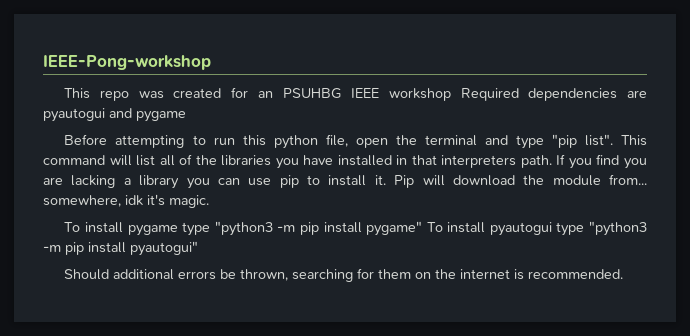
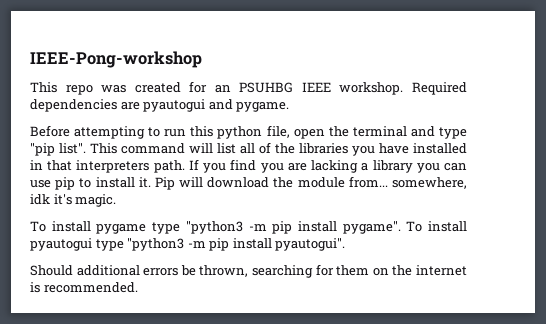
- This repo was created for an PSUHBG IEEE workshop Required dependencies are pyautogui and pygame
+ This repo was created for an PSUHBG IEEE workshop. Required dependencies are pyautogui and pygame.
- To install pygame type "python3 -m pip install pygame" To install pyautogui type "python3 -m pip install pyautogui"
+ To install pygame type "python3 -m pip install pygame". To install pyautogui type "python3 -m pip install pyautogui".

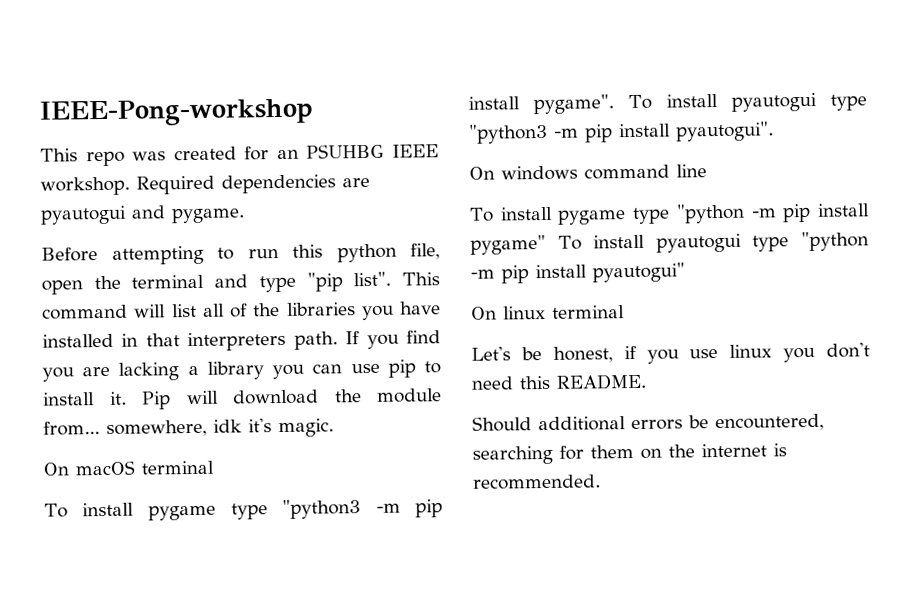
+ On macOS terminal
+ On windows command line
+ To install pygame type "python -m pip install pygame" To install pyautogui type "python -m pip install pyautogui"
+ On linux terminal
+ Let's be honest, if you use linux you don't need this README.
- Should additional errors be thrown, searching for them on the internet is recommended.
+ Should additional errors be encountered, searching for them on the internet is recommended.

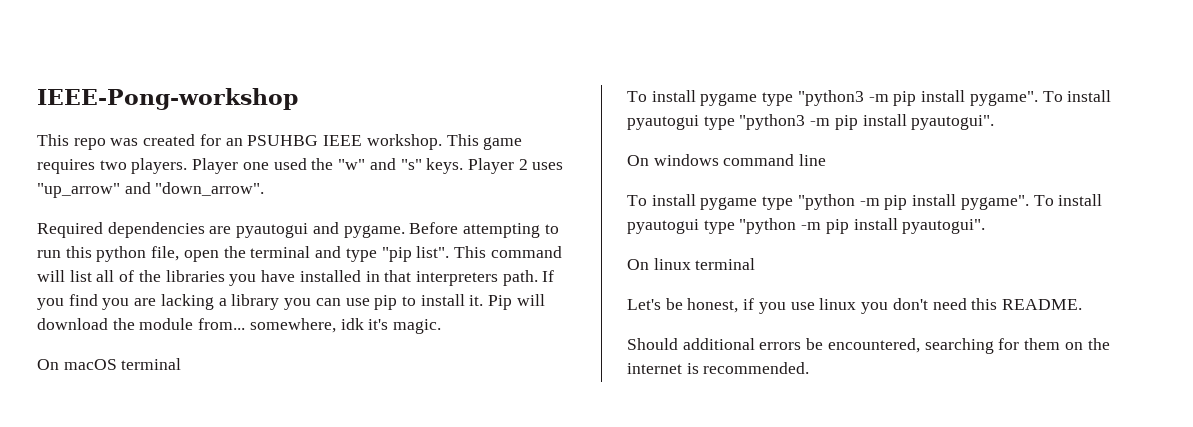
- This repo was created for an PSUHBG IEEE workshop. Required dependencies are pyautogui and pygame.
- Before attempting to run this python file, open the terminal and type "pip list".
+ This repo was created for an PSUHBG IEEE workshop. This game requires two players. Player one used the "w" and "s" keys. Player 2 uses "up_arrow" and "down_arrow".
+ Required dependencies are pyautogui and pygame. Before attempting to run this python file, open the terminal and type "pip list".
- To install pygame type "python -m pip install pygame" To install pyautogui type "python -m pip install pyautogui"
+ To install pygame type "python -m pip install pygame". To install pyautogui type "python -m pip install pyautogui".

